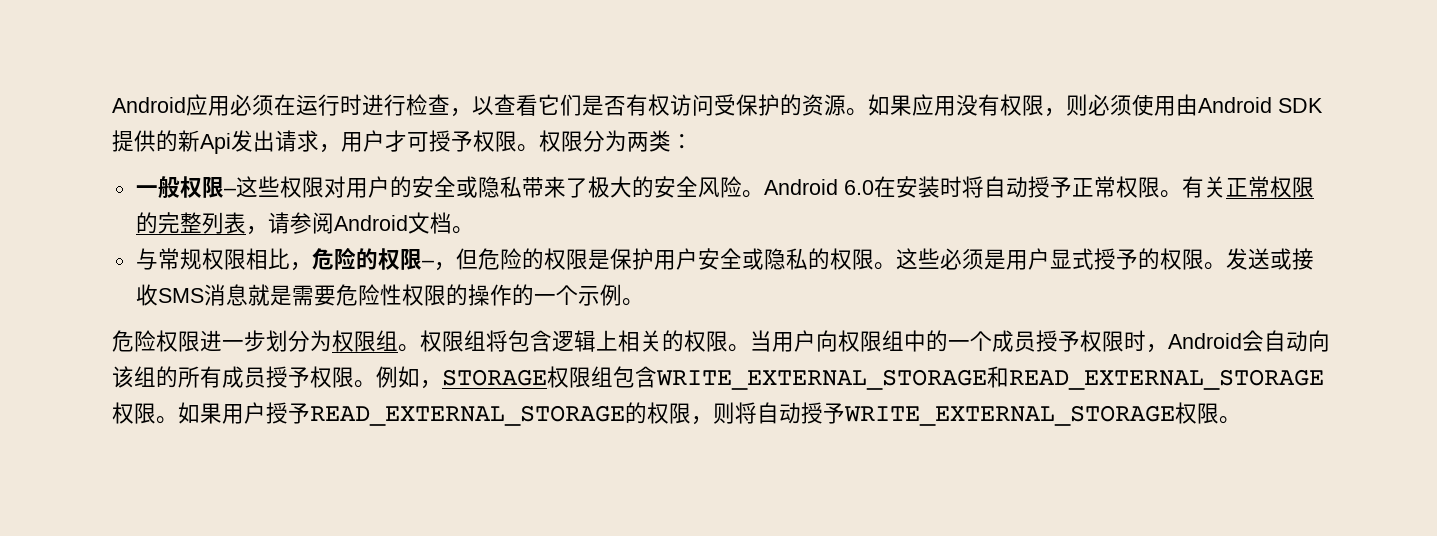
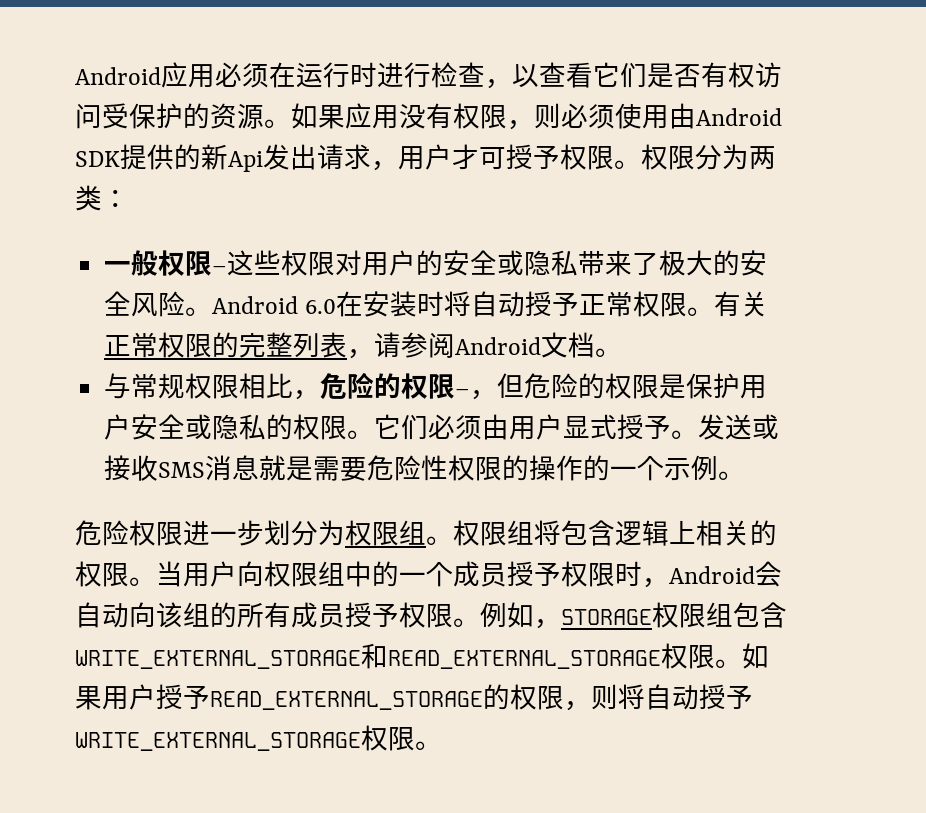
- 这些必须是用户显式授予的权限。
+ 它们必须由用户显式授予。

